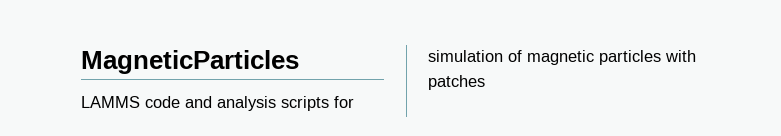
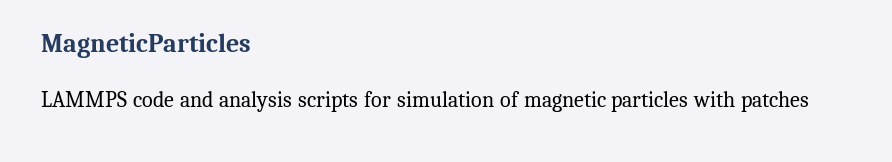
- LAMMS code and analysis scripts for simulation of magnetic particles with patches
+ LAMMPS code and analysis scripts for simulation of magnetic particles with patches

